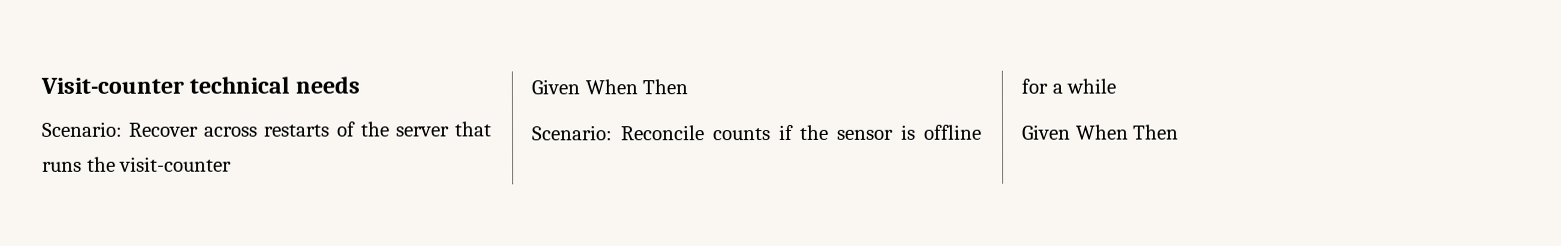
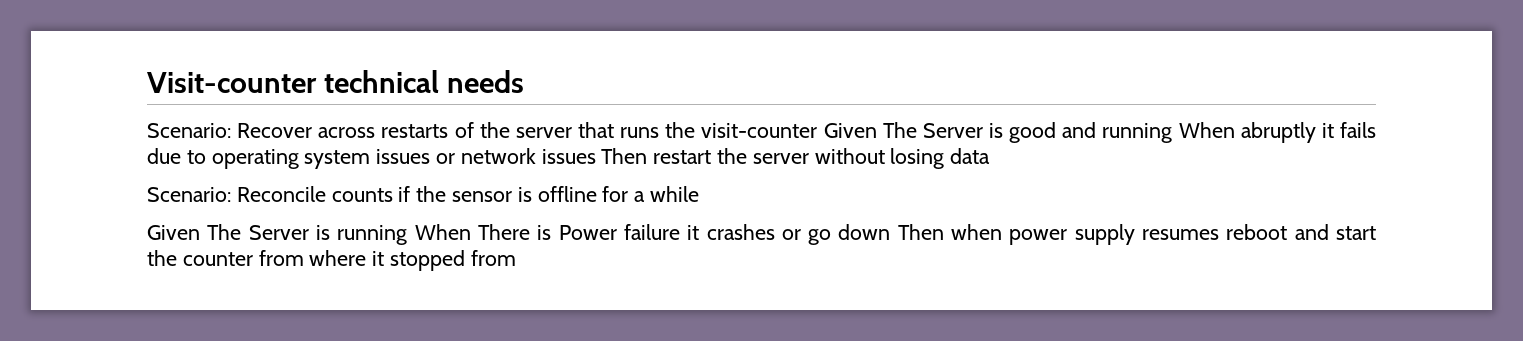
- Scenario: Recover across restarts of the server that runs the visit-counter
- Given When Then
+ Scenario: Recover across restarts of the server that runs the visit-counter Given The Server is good and running When abruptly it fails due to operating system issues or network issues Then restart the server without losing data
  Scenario: Reconcile counts if the sensor is offline for a while
- Given When Then
+ Given The Server is running When There is Power failure it crashes or go down Then when power supply resumes reboot and start the counter from where it stopped from

